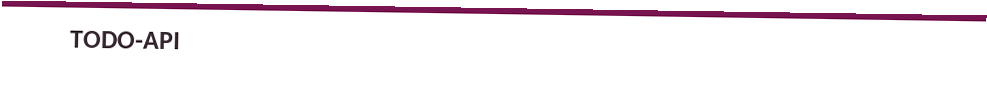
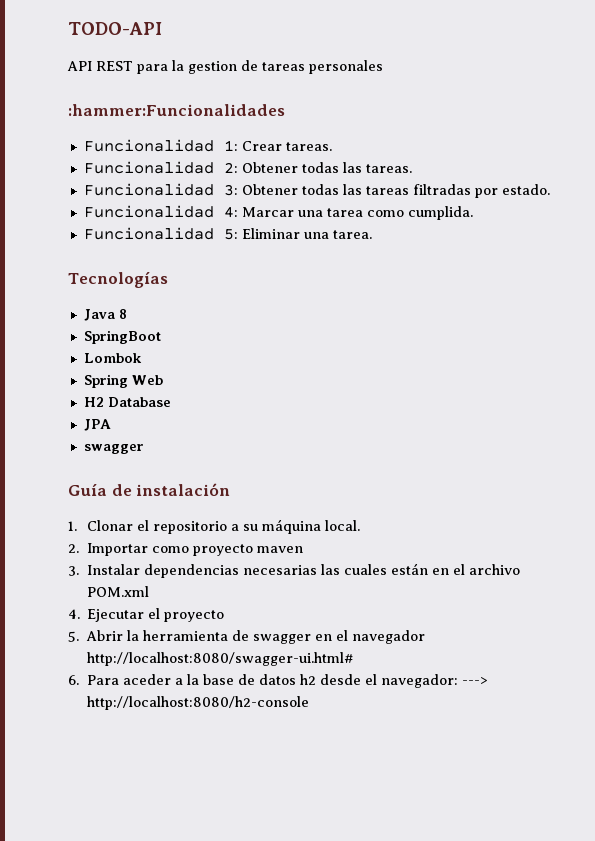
+ API REST para la gestion de tareas personales
+ :hammer:Funcionalidades
+ Funcionalidad 1: Crear tareas.
+ Funcionalidad 2: Obtener todas las tareas.
+ Funcionalidad 3: Obtener todas las tareas filtradas por estado.
+ Funcionalidad 4: Marcar una tarea como cumplida.
+ Funcionalidad 5: Eliminar una tarea.
+ Tecnologías
+ Java 8
+ SpringBoot
+ Lombok
+ Spring Web
+ H2 Database
+ JPA
+ swagger
+ Guía de instalación
+ 1. Clonar el repositorio a su máquina local.
+ 2. Importar como proyecto maven
+ 3. Instalar dependencias necesarias las cuales están en el archivo POM.xml
+ 4. Ejecutar el proyecto
+ 5. Abrir la herramienta de swagger en el navegador http://localhost:8080/swagger-ui.html#
+ 6. Para aceder a la base de datos h2 desde el navegador: ---> http://localhost:8080/h2-console

